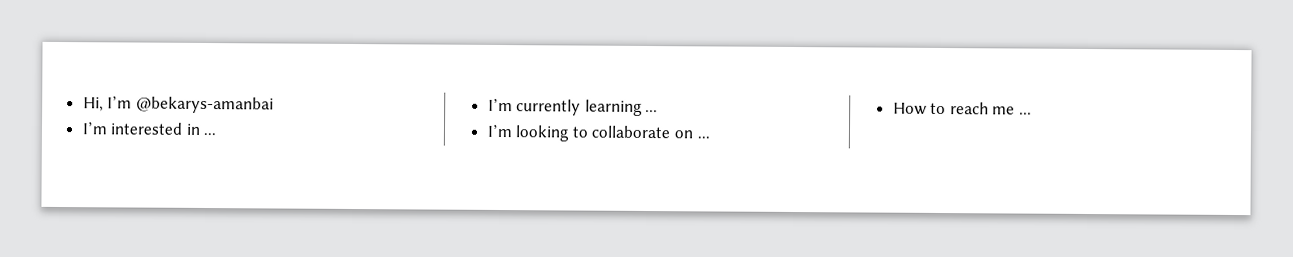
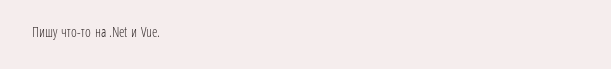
- Hi, I’m @bekarys-amanbai
- I’m interested in ...
- I’m currently learning ...
- I’m looking to collaborate on ...
- How to reach me ...
+ Пишу что-то на .Net и Vue.

